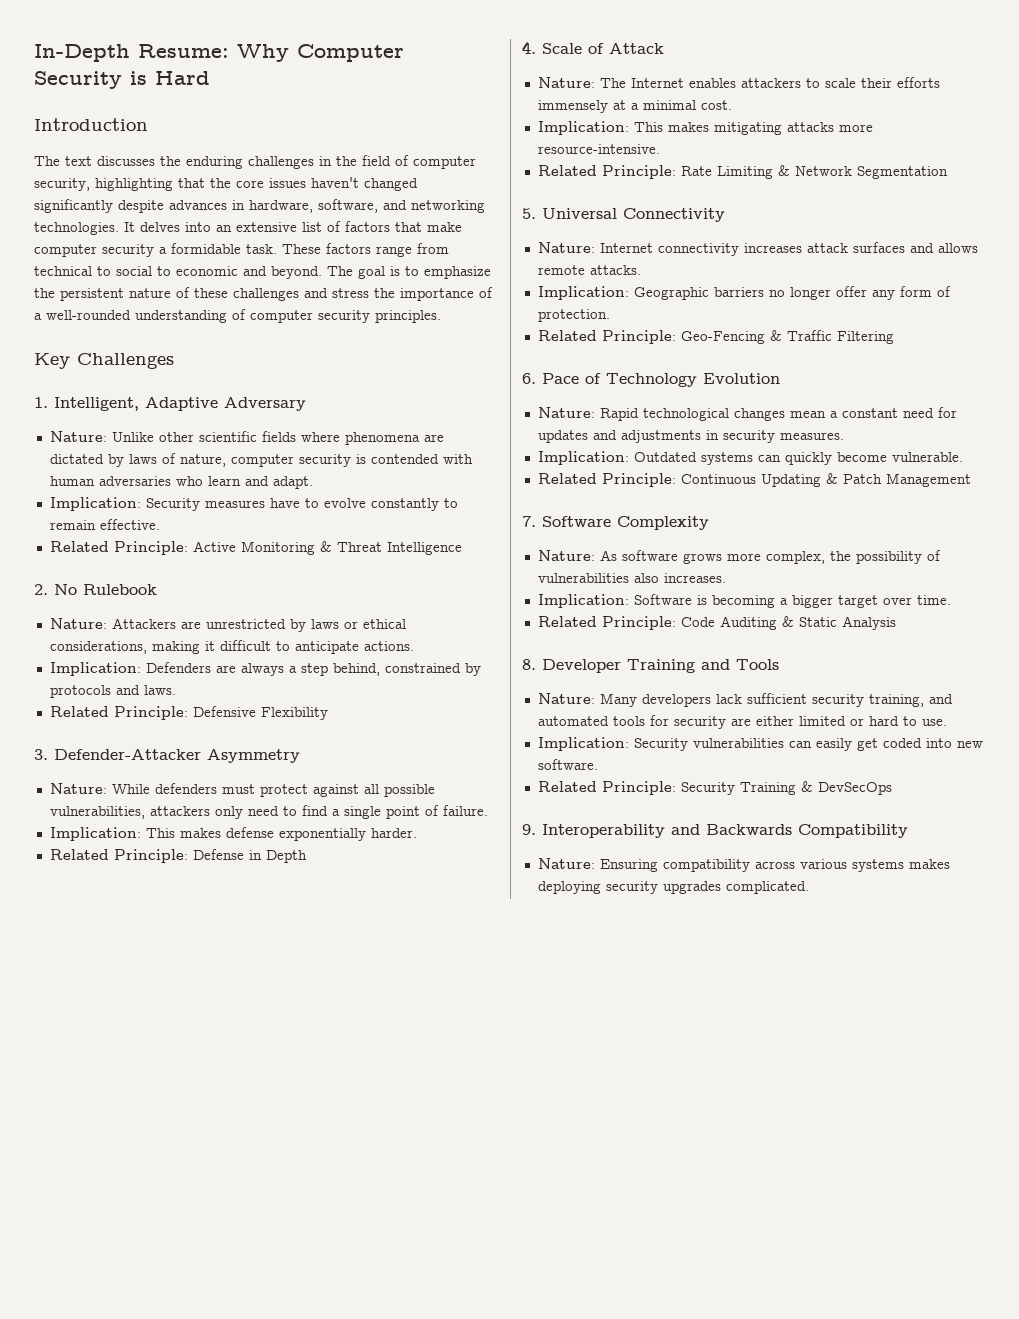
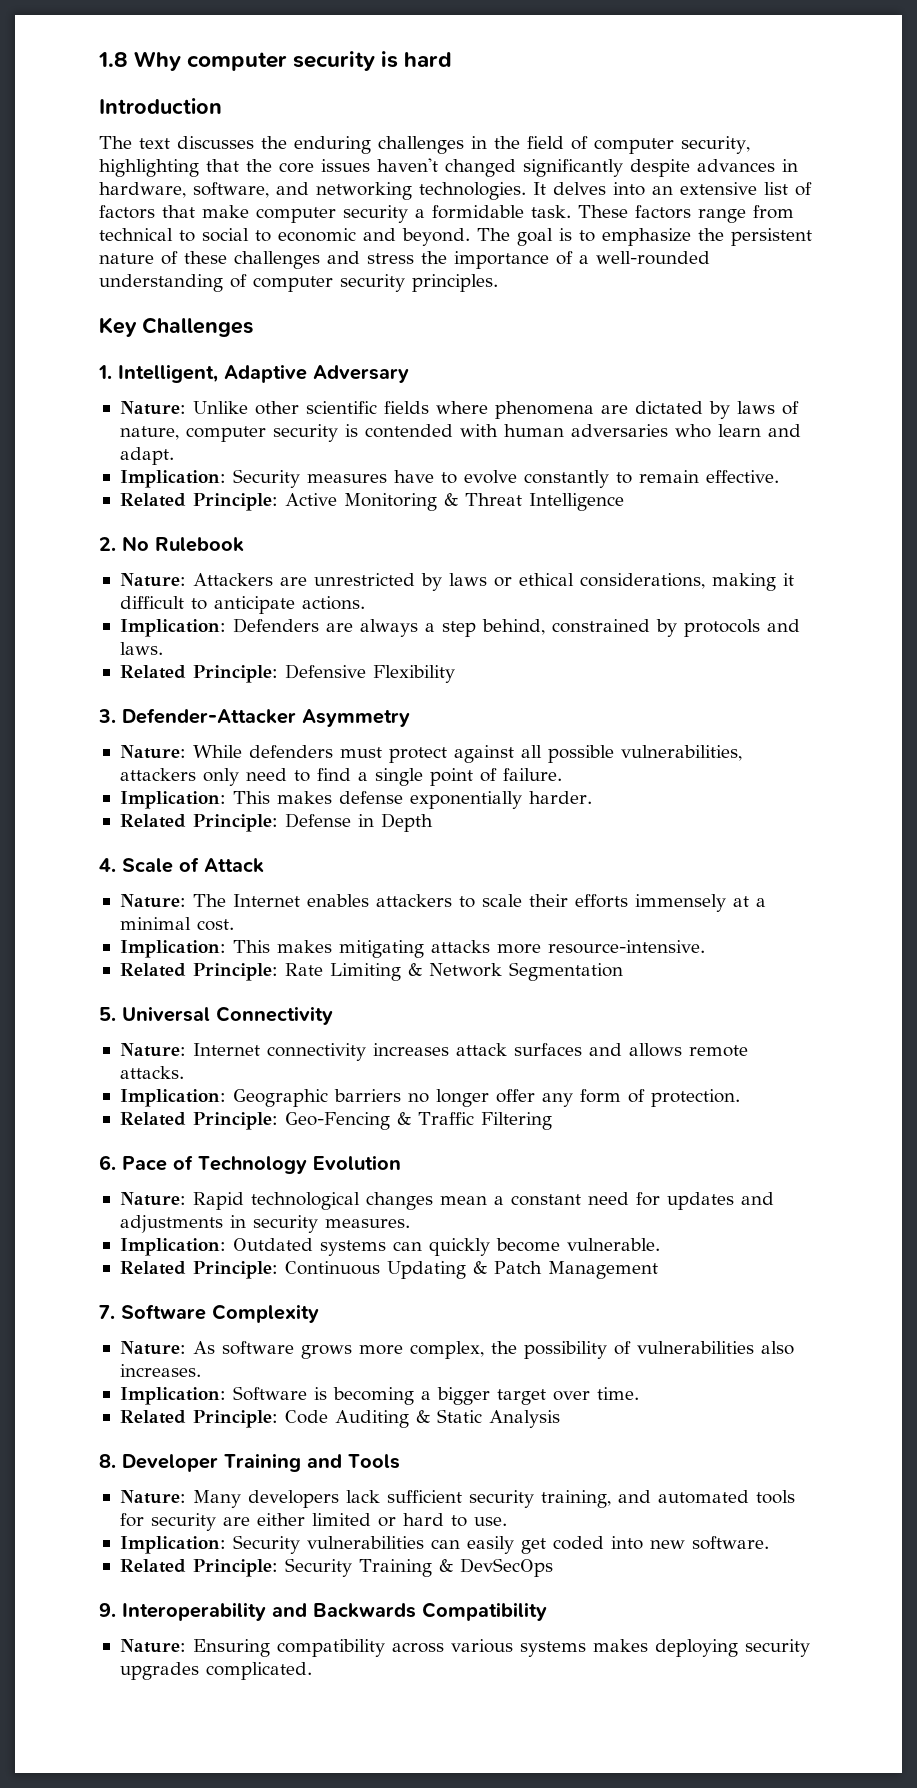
- In-Depth Resume: Why Computer Security is Hard
+ 1.8 Why computer security is hard

